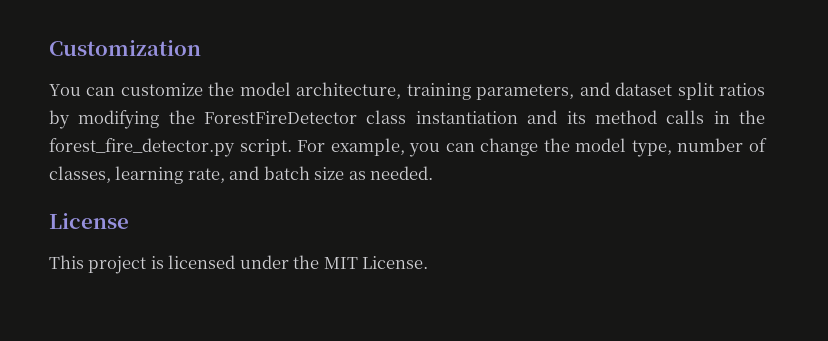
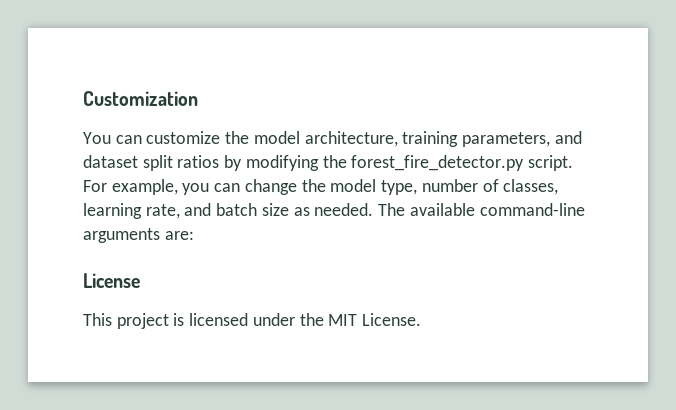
- You can customize the model architecture, training parameters, and dataset split ratios by modifying the ForestFireDetector class instantiation and its method calls in the forest_fire_detector.py script.
+ You can customize the model architecture, training parameters, and dataset split ratios by modifying the forest_fire_detector.py script.
+ The available command-line arguments are:

